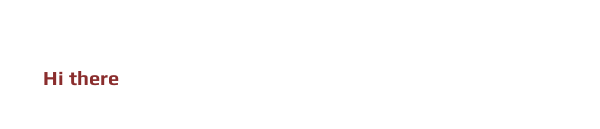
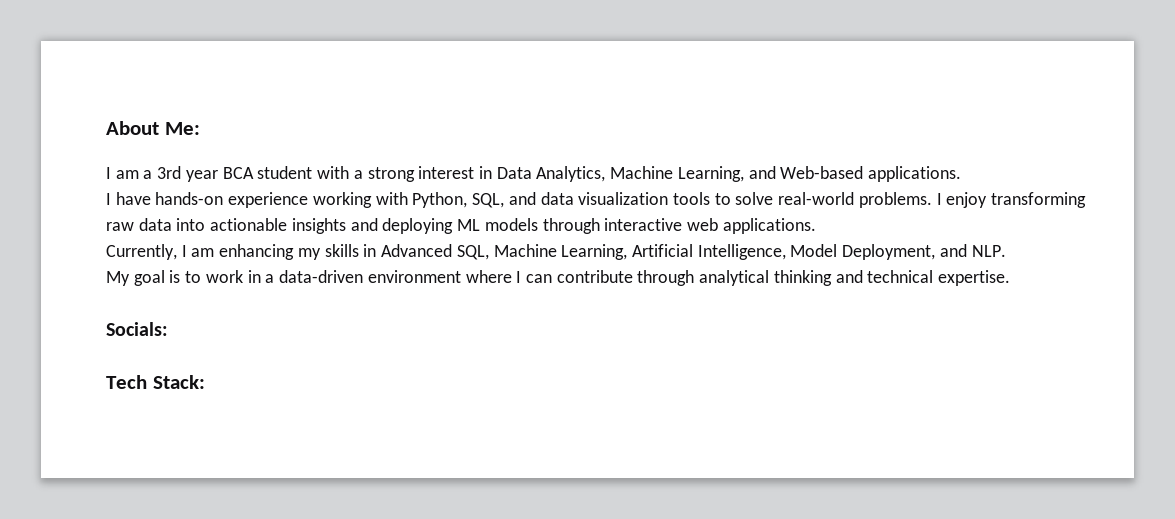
- Hi there
+ About Me:
+ I am a 3rd year BCA student with a strong interest in Data Analytics, Machine Learning, and Web-based applications.
+ I have hands-on experience working with Python, SQL, and data visualization tools to solve real-world problems. I enjoy transforming raw data into actionable insights and deploying ML models through interactive web applications.
+ Currently, I am enhancing my skills in Advanced SQL, Machine Learning, Artificial Intelligence, Model Deployment, and NLP.
+ My goal is to work in a data-driven environment where I can contribute through analytical thinking and technical expertise.
+ Socials:
+ Tech Stack:

